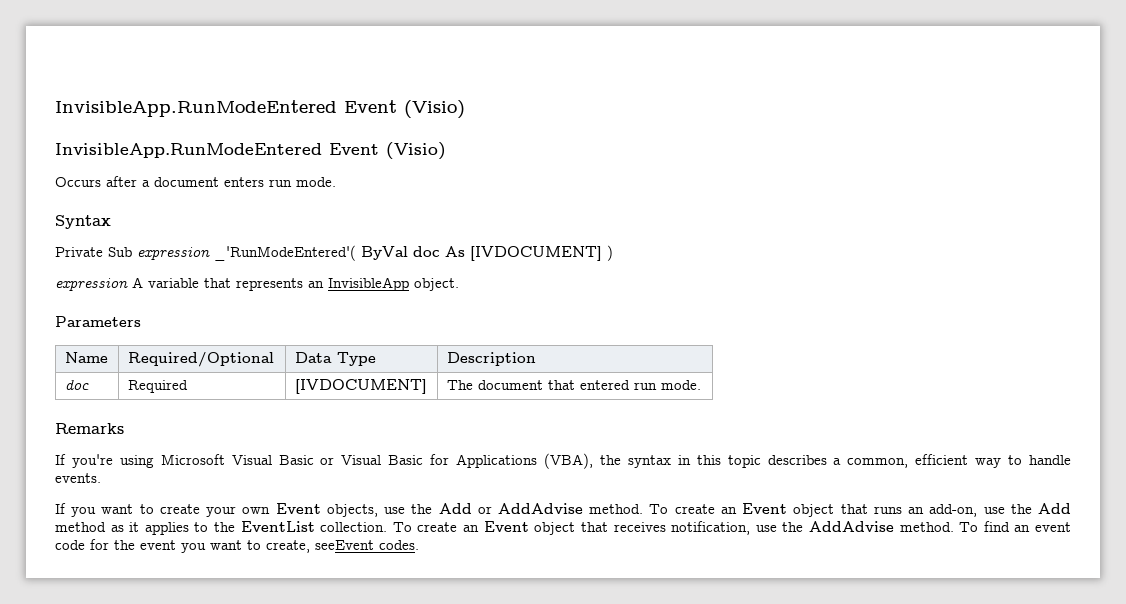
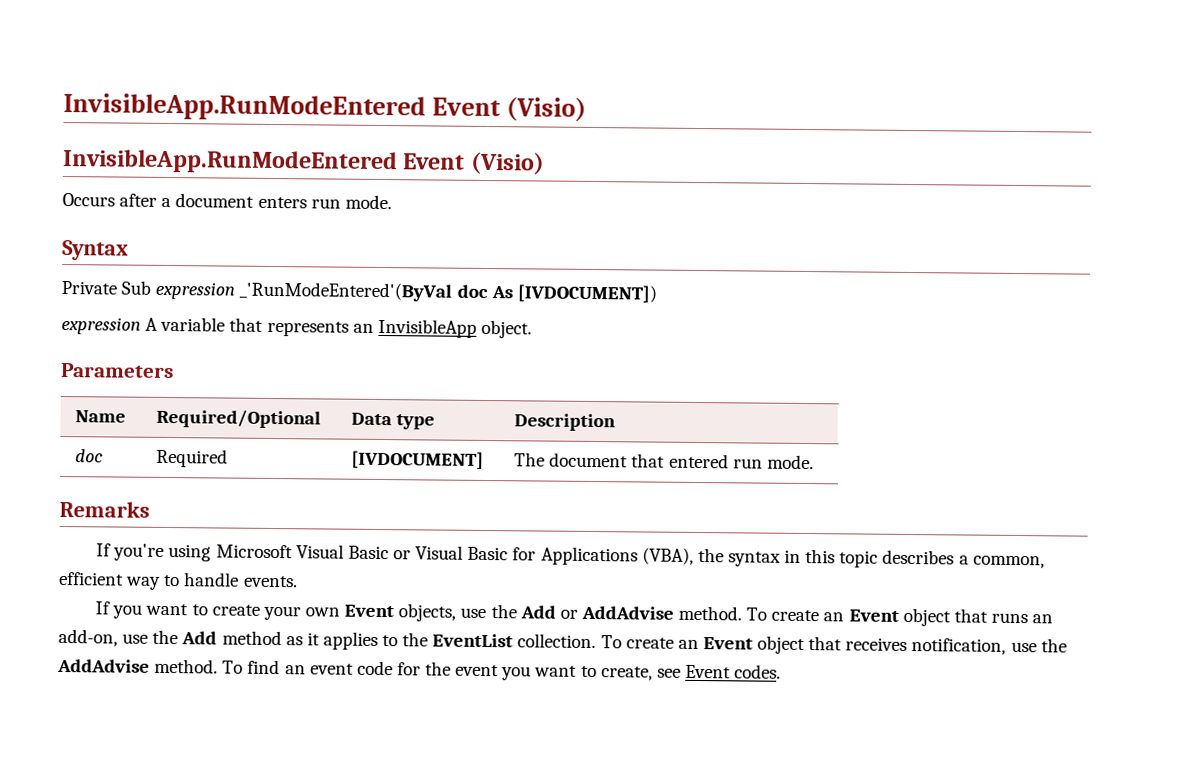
- Private Sub expression _'RunModeEntered'( ByVal doc As [IVDOCUMENT] )
+ Private Sub expression _'RunModeEntered'(ByVal doc As [IVDOCUMENT])
- Name | Required/Optional | Data Type | Description
+ Name | Required/Optional | Data type | Description
- To find an event code for the event you want to create, seeEvent codes.
+ To find an event code for the event you want to create, see Event codes.

